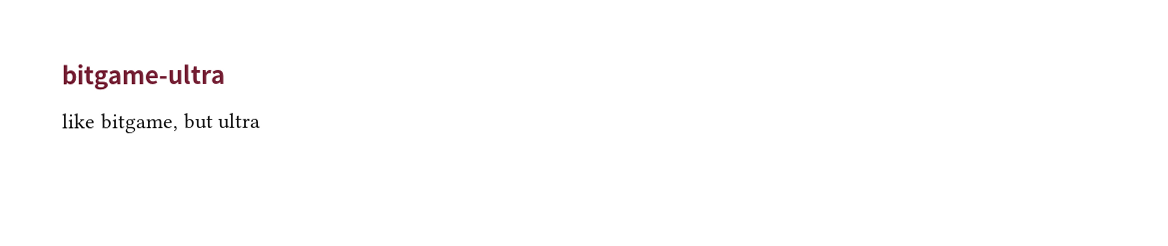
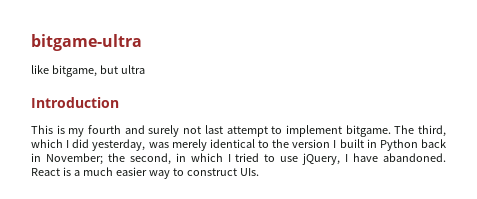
+ Introduction
+ This is my fourth and surely not last attempt to implement bitgame. The third, which I did yesterday, was merely identical to the version I built in Python back in November; the second, in which I tried to use jQuery, I have abandoned. React is a much easier way to construct UIs.

